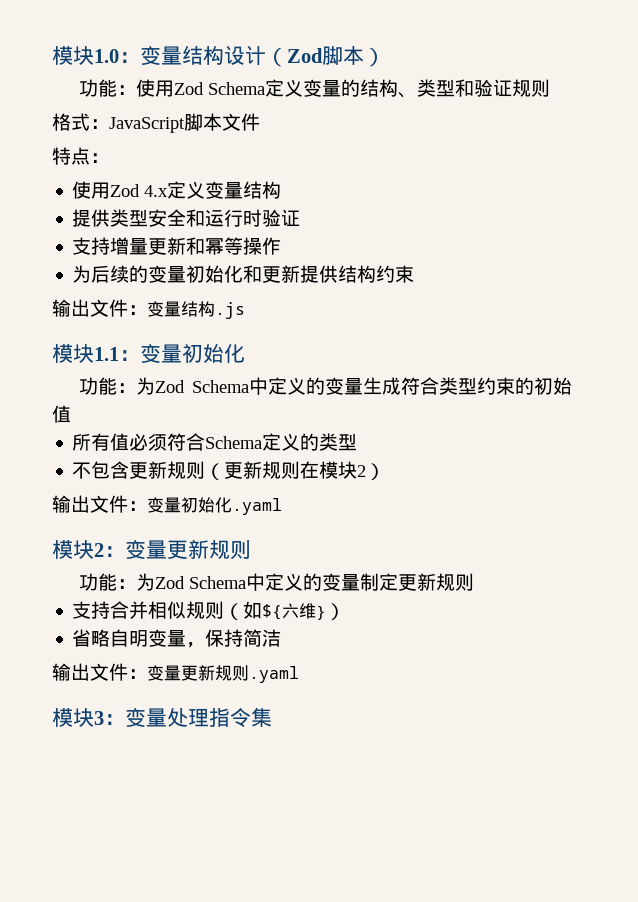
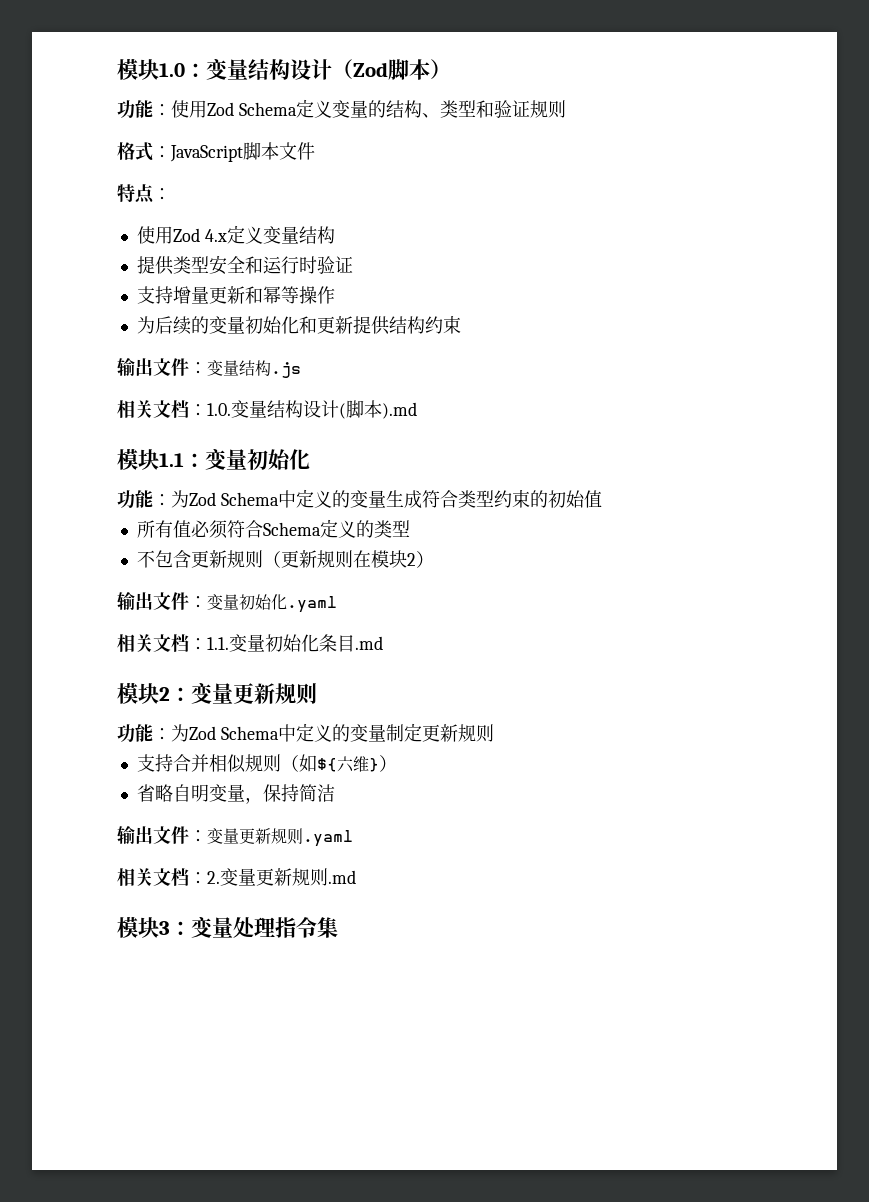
+ 相关文档：1.0.变量结构设计(脚本).md
+ 相关文档：1.1.变量初始化条目.md
+ 相关文档：2.变量更新规则.md

